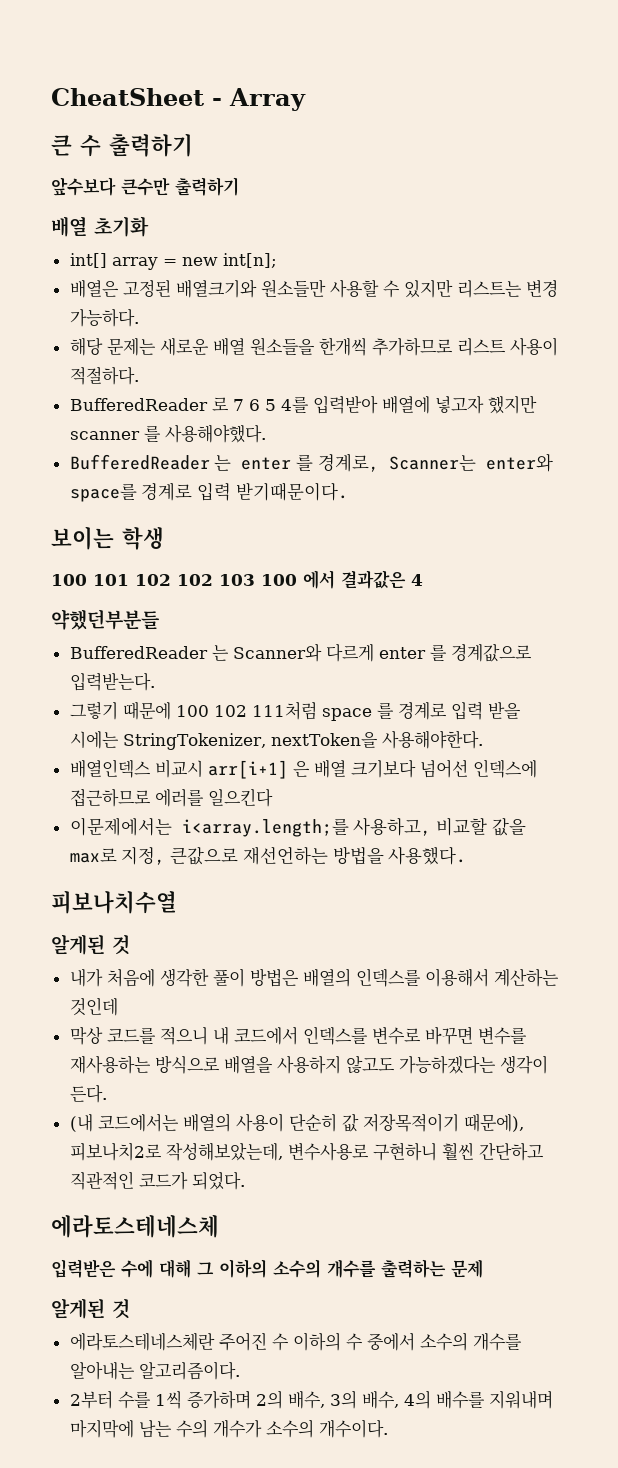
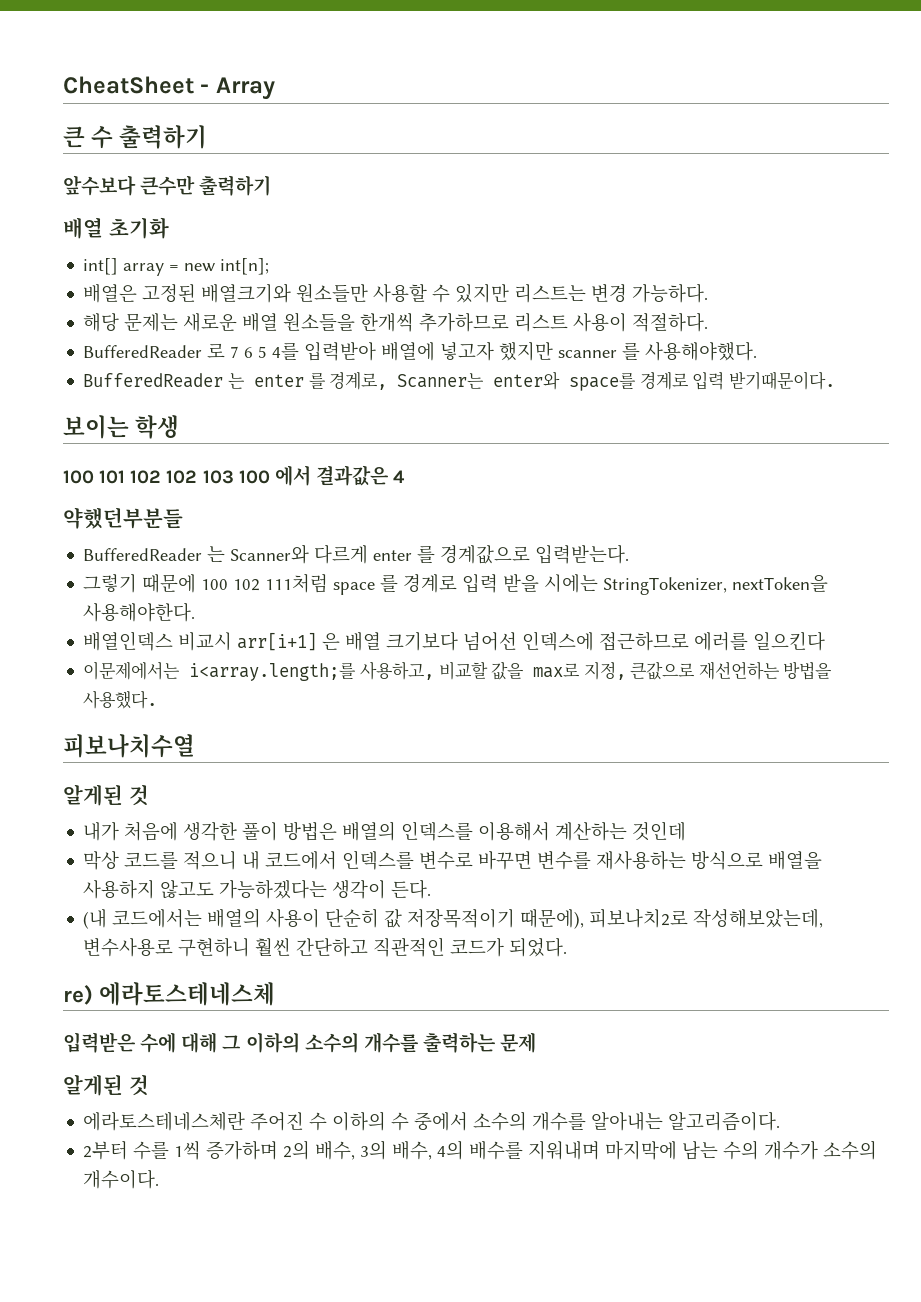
- 에라토스테네스체
+ re) 에라토스테네스체

